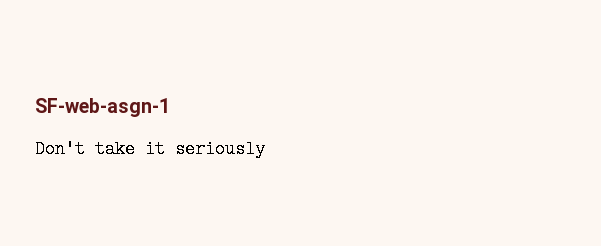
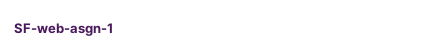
- Don't take it seriously

